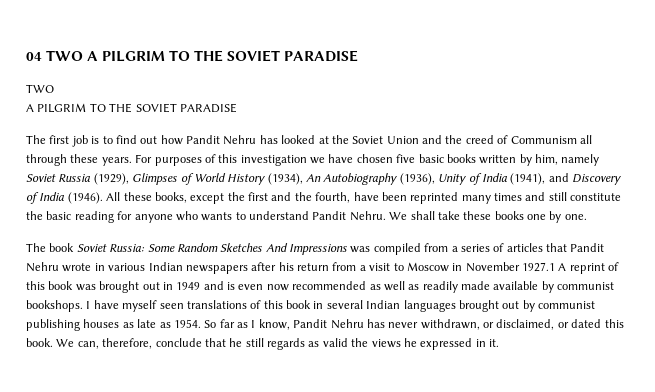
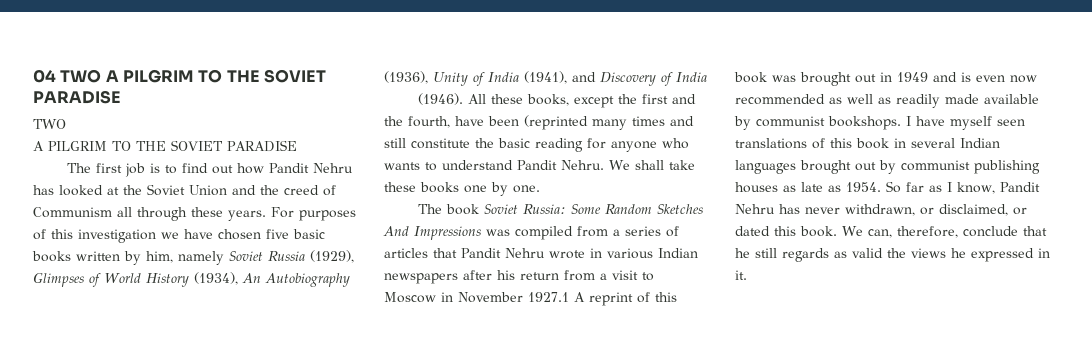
- For purposes of this investigation we have chosen five basic books written by him, namely Soviet Russia (1929), Glimpses of World History (1934), An Autobiography (1936), Unity of India (1941), and Discovery of India (1946).
+ For purposes of this investigation we have chosen five basic books written by him, namely Soviet Russia (1929), Glimpses of World History (1934), An Autobiography (1936), Unity of India (1941), and Discovery of India
+ (1946).
- All these books, except the first and the fourth, have been reprinted many times and still constitute the basic reading for anyone who wants to understand Pandit Nehru.
+ All these books, except the first and the fourth, have been (reprinted many times and still constitute the basic reading for anyone who wants to understand Pandit Nehru.

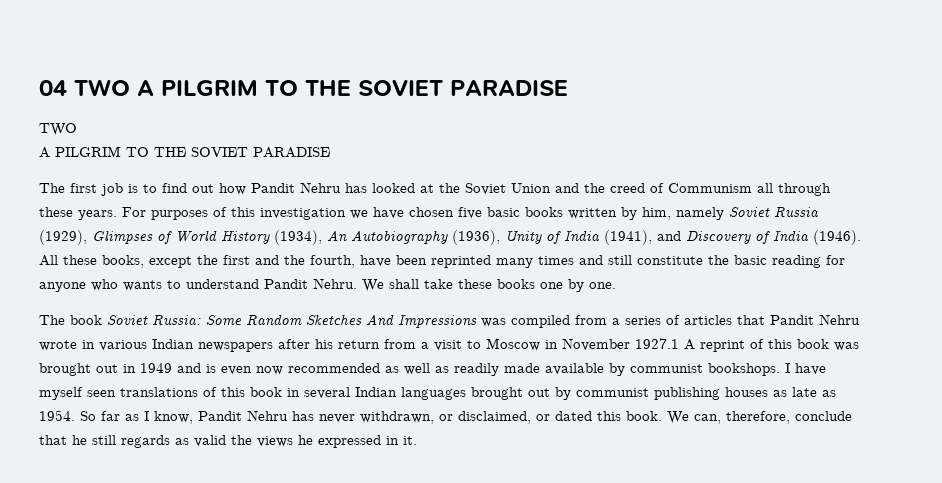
- For purposes of this investigation we have chosen five basic books written by him, namely Soviet Russia (1929), Glimpses of World History (1934), An Autobiography (1936), Unity of India (1941), and Discovery of India
- (1946).
+ For purposes of this investigation we have chosen five basic books written by him, namely Soviet Russia (1929), Glimpses of World History (1934), An Autobiography (1936), Unity of India (1941), and Discovery of India (1946).
- All these books, except the first and the fourth, have been (reprinted many times and still constitute the basic reading for anyone who wants to understand Pandit Nehru.
+ All these books, except the first and the fourth, have been reprinted many times and still constitute the basic reading for anyone who wants to understand Pandit Nehru.

